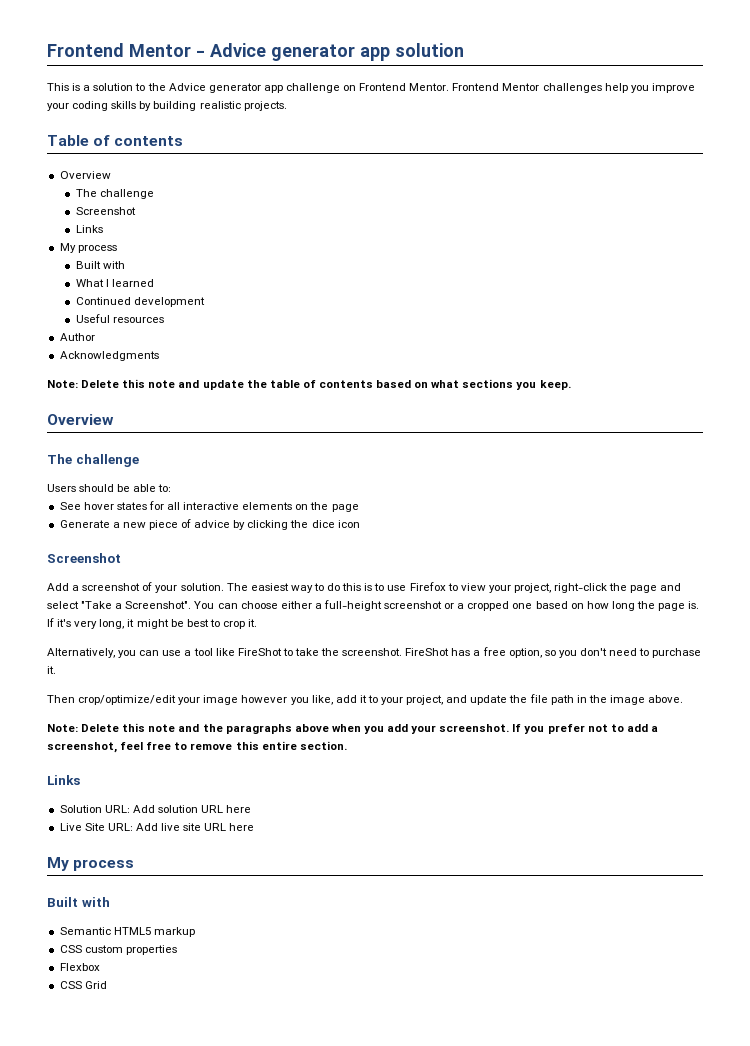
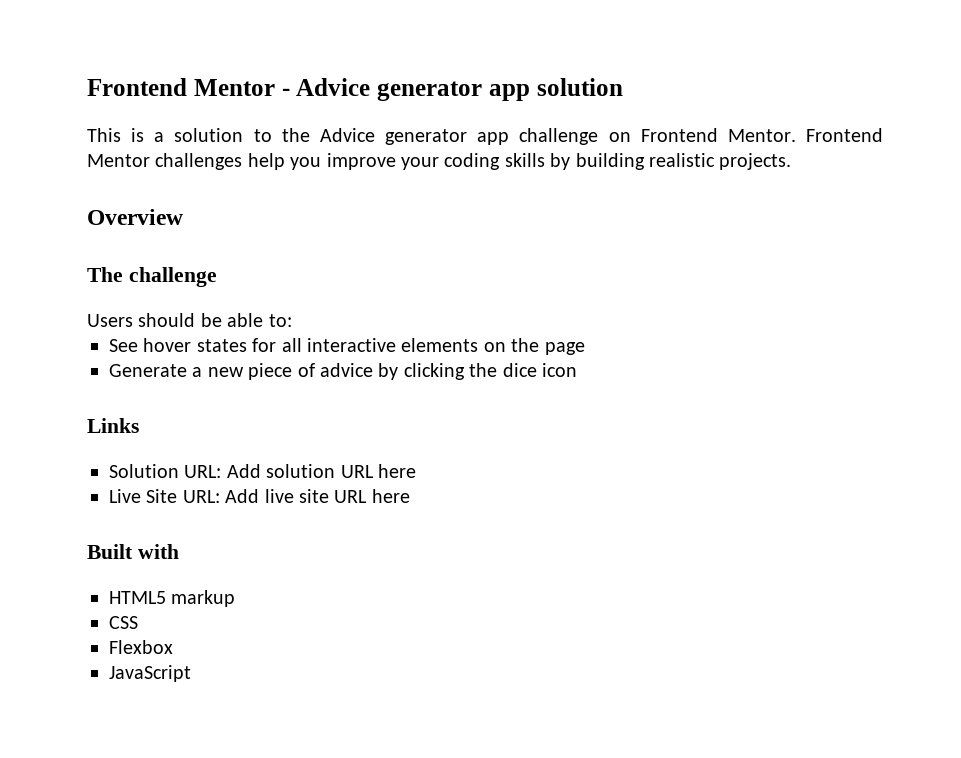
- Table of contents
- Overview
- The challenge
- Screenshot
- Links
- My process
- Built with
- What I learned
- Continued development
- Useful resources
- Author
- Acknowledgments
- Note: Delete this note and update the table of contents based on what sections you keep.
  Generate a new piece of advice by clicking the dice icon
- Screenshot
- Add a screenshot of your solution. The easiest way to do this is to use Firefox to view your project, right-click the page and select "Take a Screenshot". You can choose either a full-height screenshot or a cropped one based on how long the page is. If it's very long, it might be best to crop it.
- Alternatively, you can use a tool like FireShot to take the screenshot. FireShot has a free option, so you don't need to purchase it.
- Then crop/optimize/edit your image however you like, add it to your project, and update the file path in the image above.
- Note: Delete this note and the paragraphs above when you add your screenshot. If you prefer not to add a screenshot, feel free to remove this entire section.
  Live Site URL: Add live site URL here
- My process
  Built with
- Semantic HTML5 markup
+ HTML5 markup
- CSS custom properties
+ CSS
- CSS Grid
+ JavaScript

